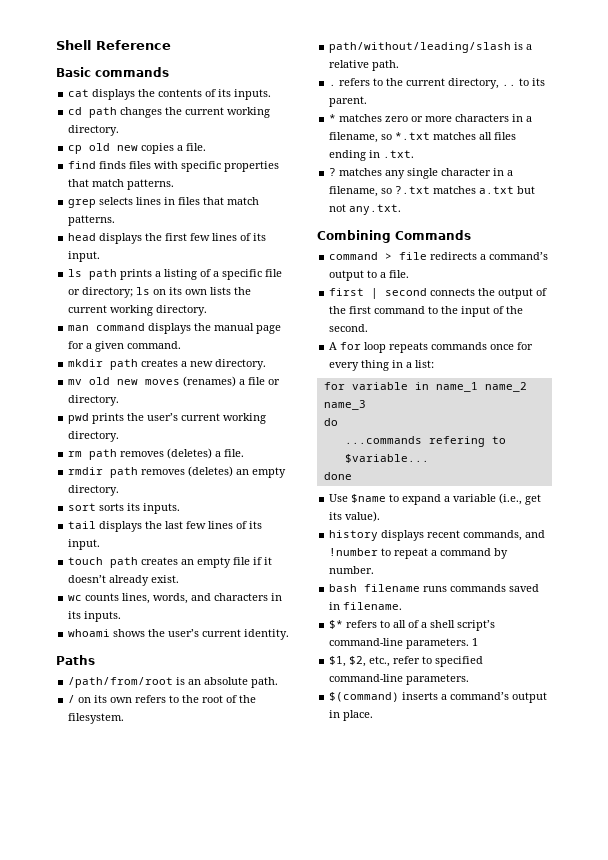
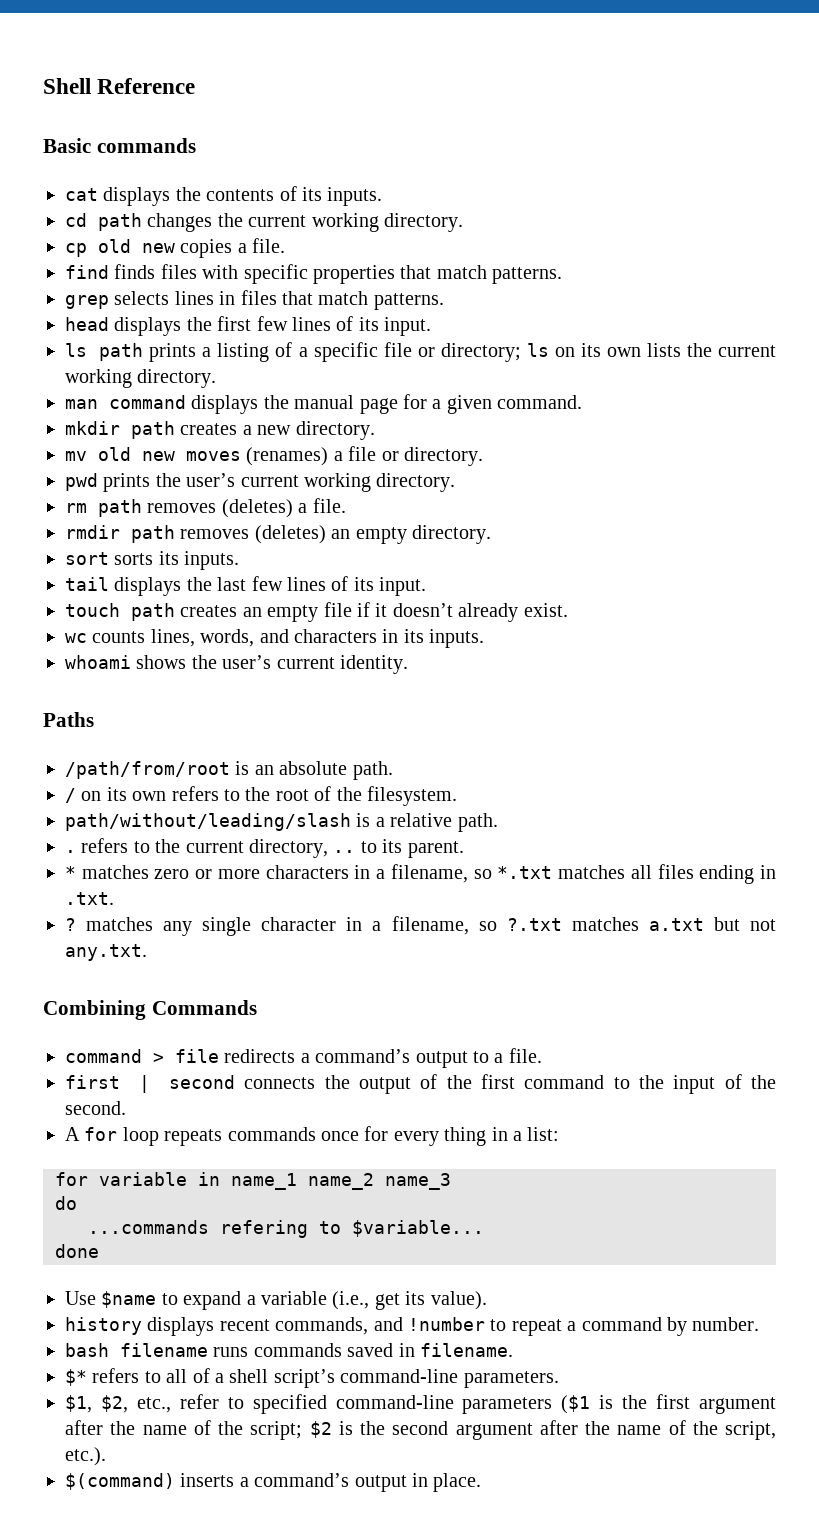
- $* refers to all of a shell script’s command-line parameters. 1
+ $* refers to all of a shell script’s command-line parameters.
- $1, $2, etc., refer to specified command-line parameters.
+ $1, $2, etc., refer to specified command-line parameters ($1 is the first argument after the name of the script; $2 is the second argument after the name of the script, etc.).

